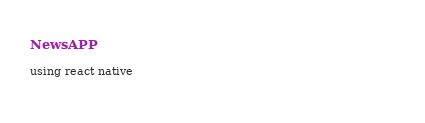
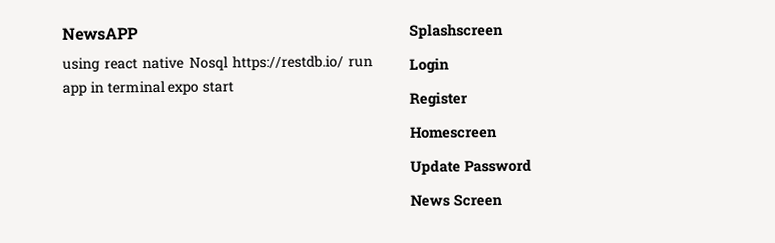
- using react native
+ using react native Nosql https://restdb.io/ run app in terminal expo start
+ Splashscreen
+ Login
+ Register
+ Homescreen
+ Update Password
+ News Screen

